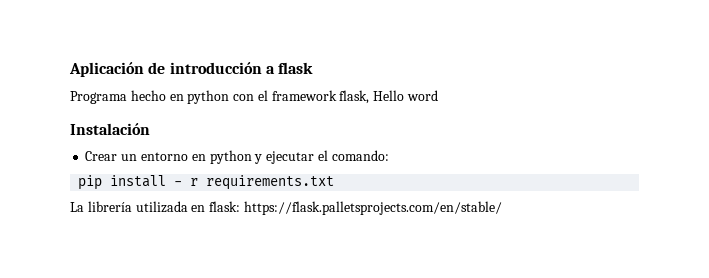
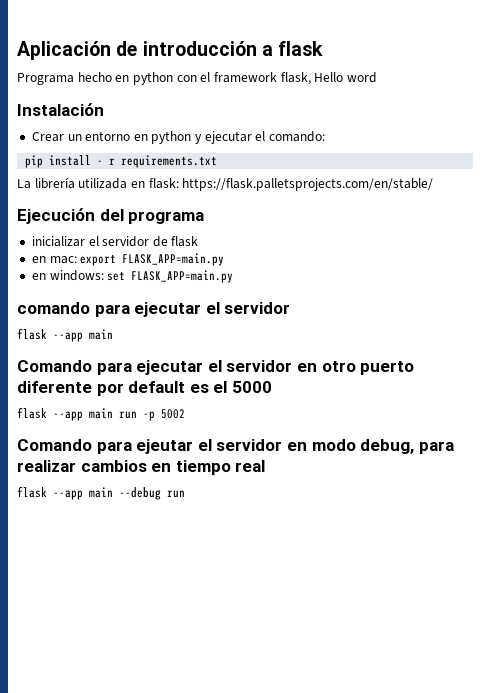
+ Ejecución del programa
+ inicializar el servidor de flask
+ en mac: export FLASK_APP=main.py
+ en windows: set FLASK_APP=main.py
+ comando para ejecutar el servidor
+ flask --app main
+ Comando para ejecutar el servidor en otro puerto diferente por default es el 5000
+ flask --app main run -p 5002
+ Comando para ejeutar el servidor en modo debug, para realizar cambios en tiempo real
+ flask --app main --debug run

